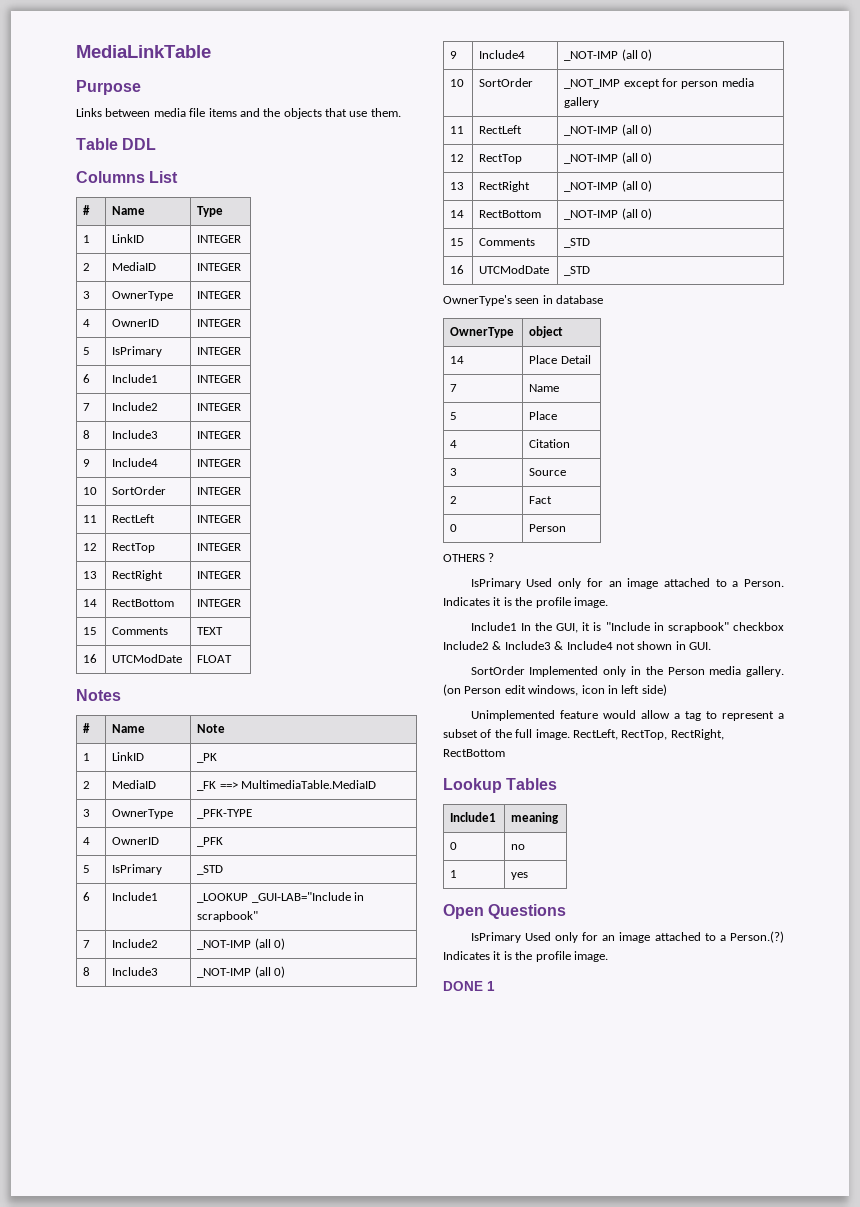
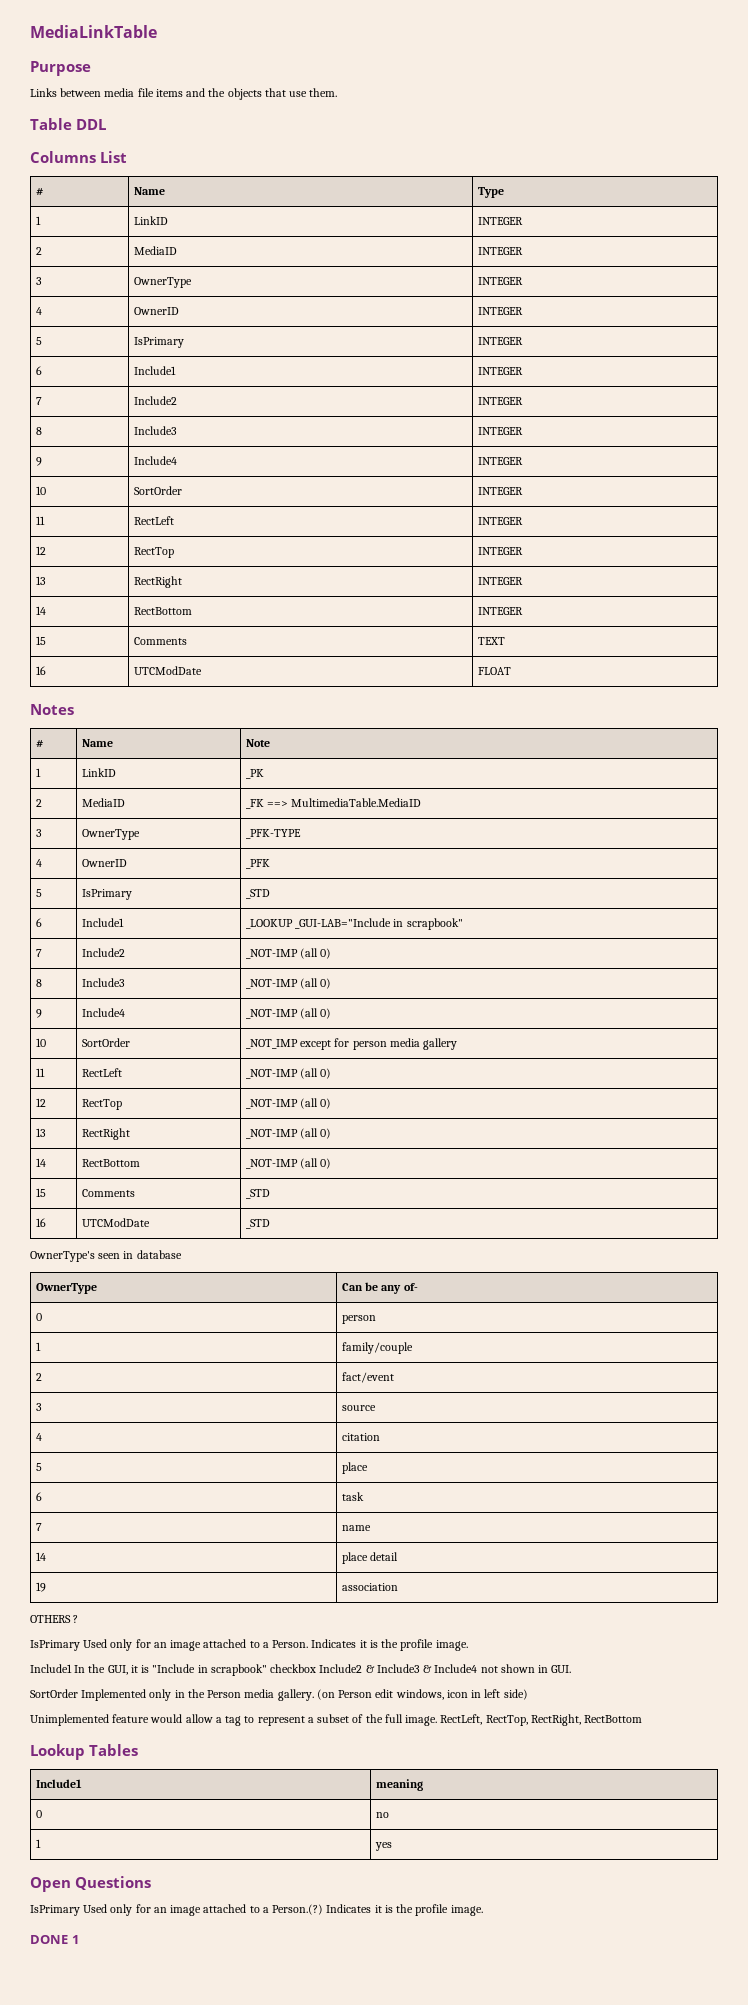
- OwnerType | object
- 14 | Place Detail
- 7 | Name
- 5 | Place
- 4 | Citation
- 3 | Source
- 2 | Fact
- 0 | Person
+ OwnerType | Can be any of-
+ 0 | person
+ 1 | family/couple
+ 2 | fact/event
+ 3 | source
+ 4 | citation
+ 5 | place
+ 6 | task
+ 7 | name
+ 14 | place detail
+ 19 | association

